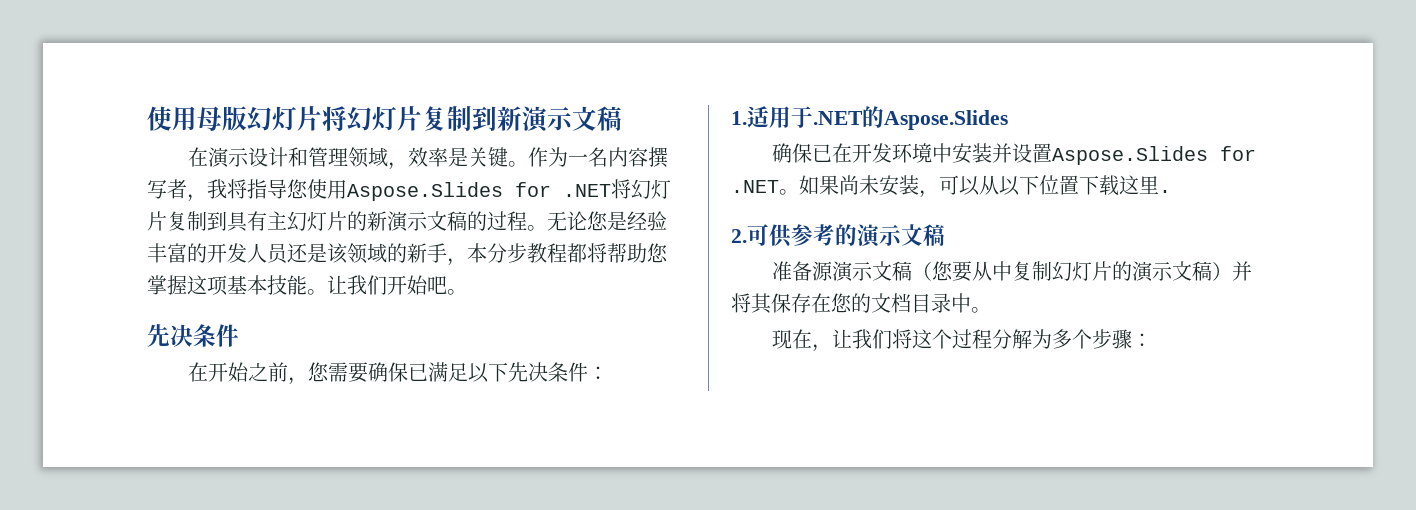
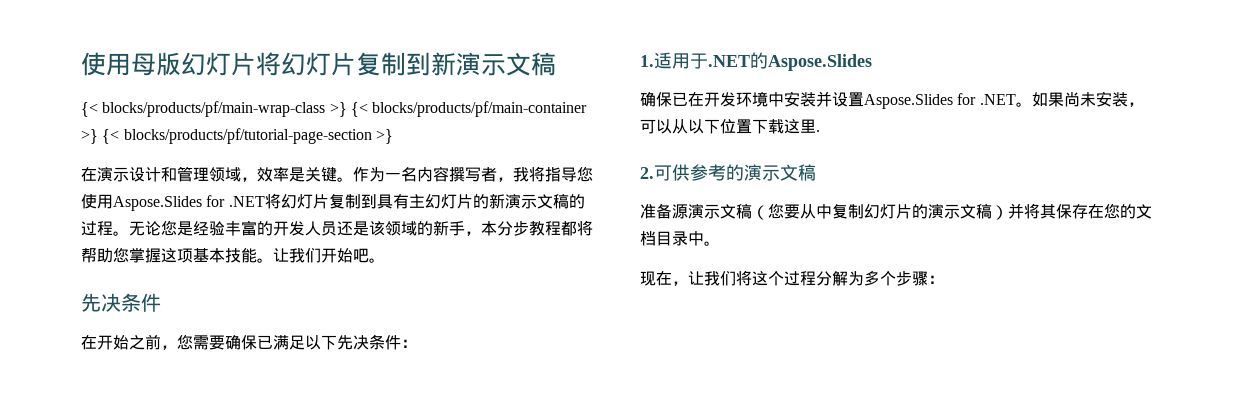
+ {< blocks/products/pf/main-wrap-class >} {< blocks/products/pf/main-container >} {< blocks/products/pf/tutorial-page-section >}

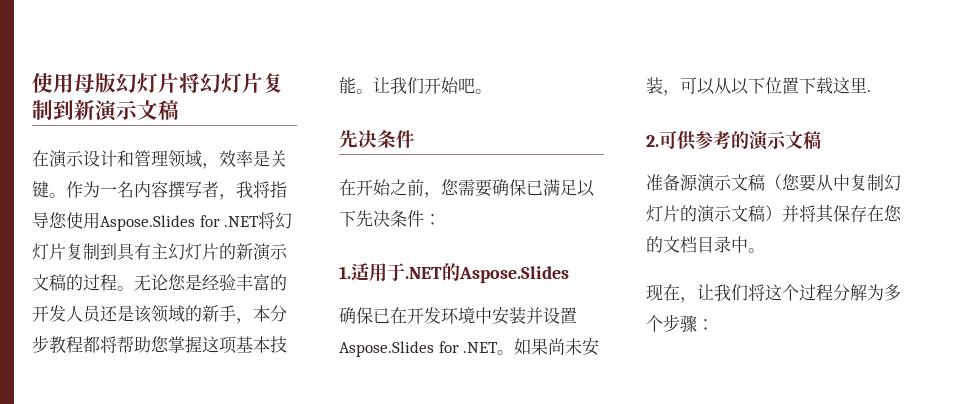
- {< blocks/products/pf/main-wrap-class >} {< blocks/products/pf/main-container >} {< blocks/products/pf/tutorial-page-section >}

